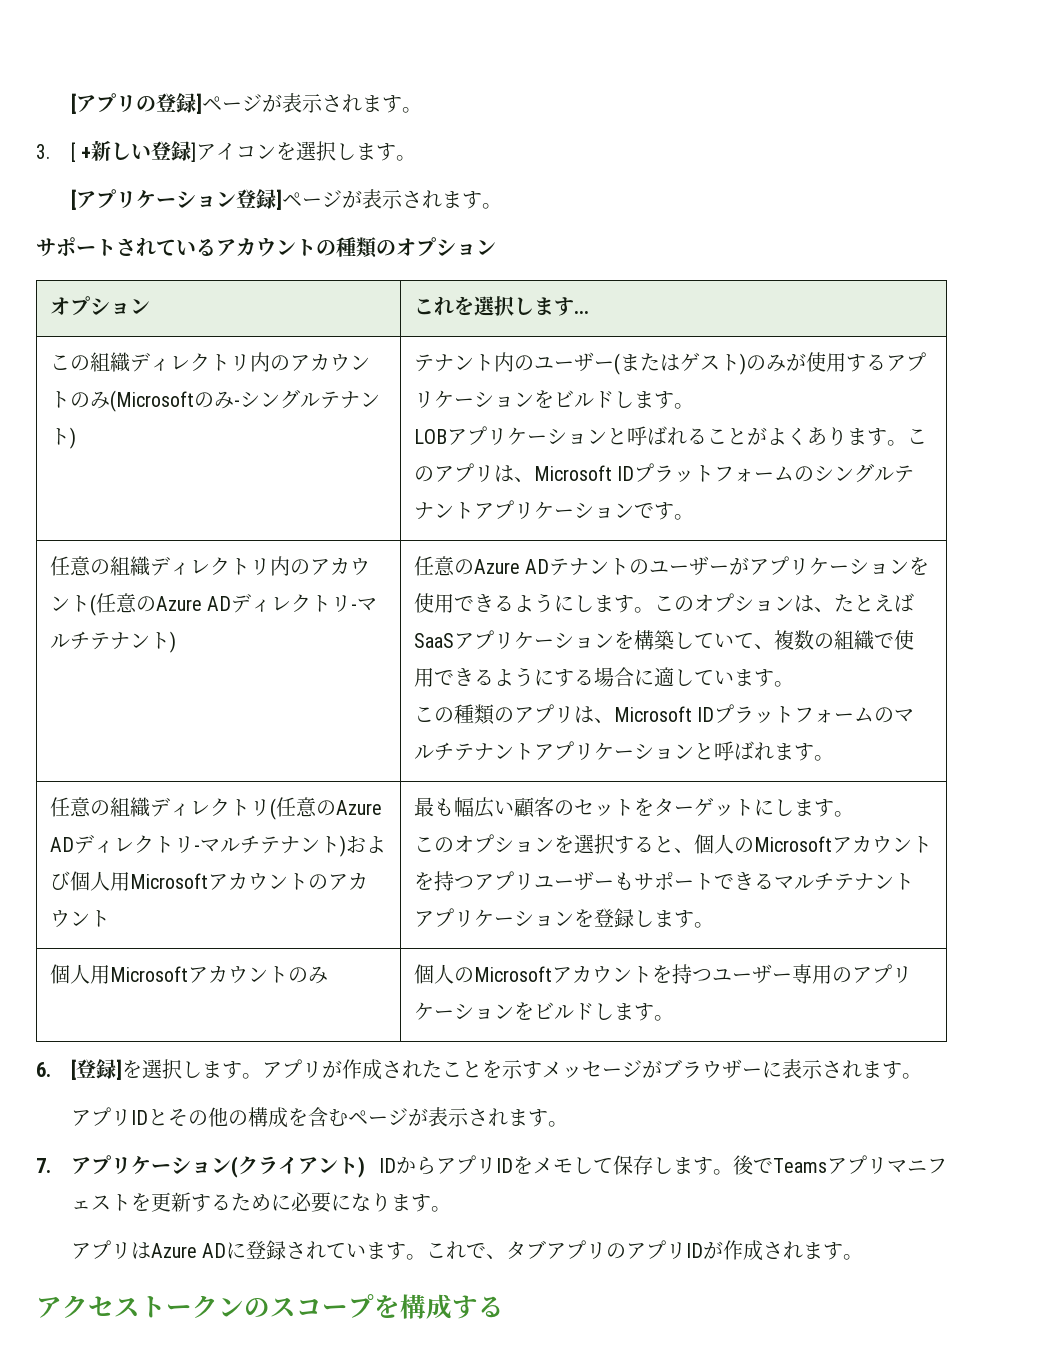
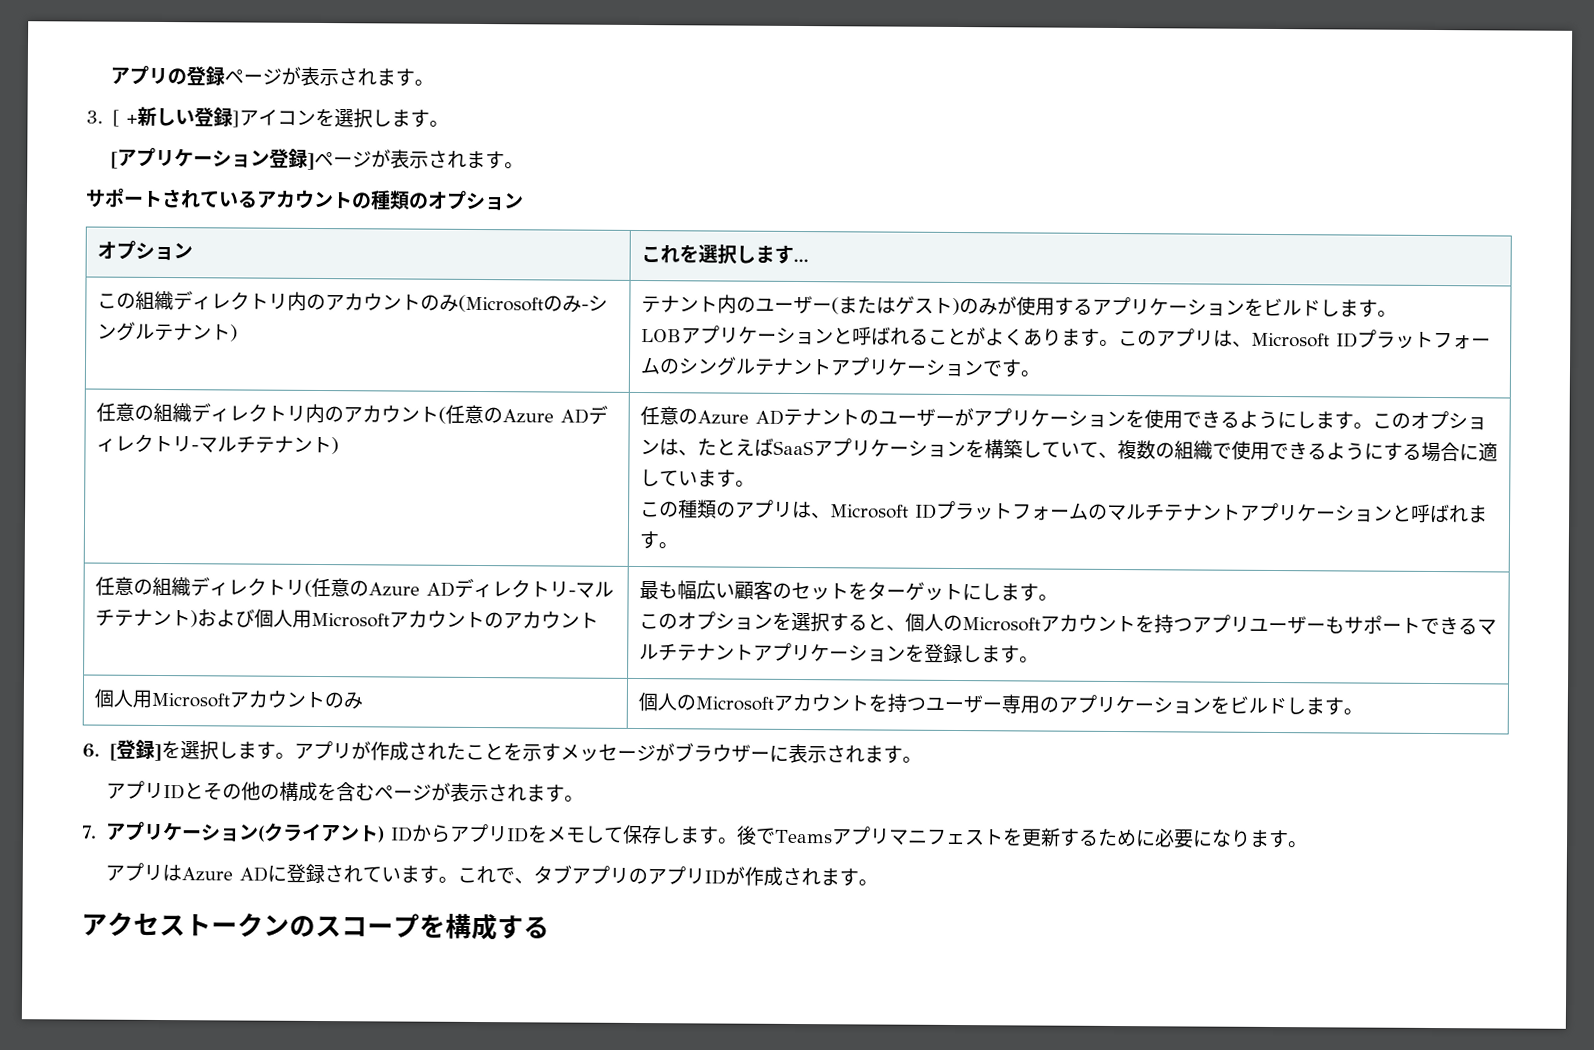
- [アプリの登録]ページが表示されます。
+ アプリの登録ページが表示されます。

